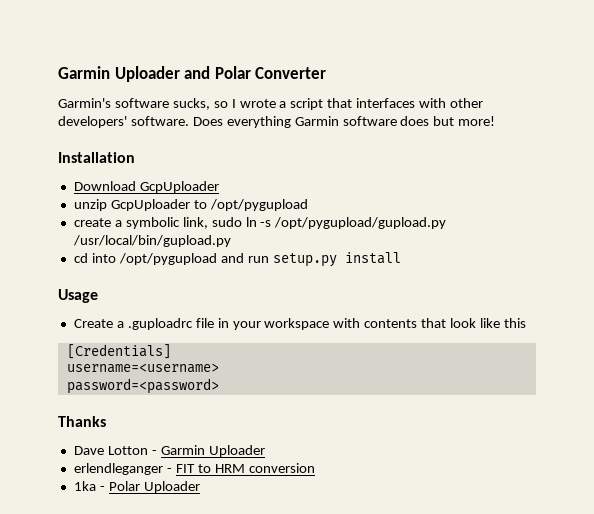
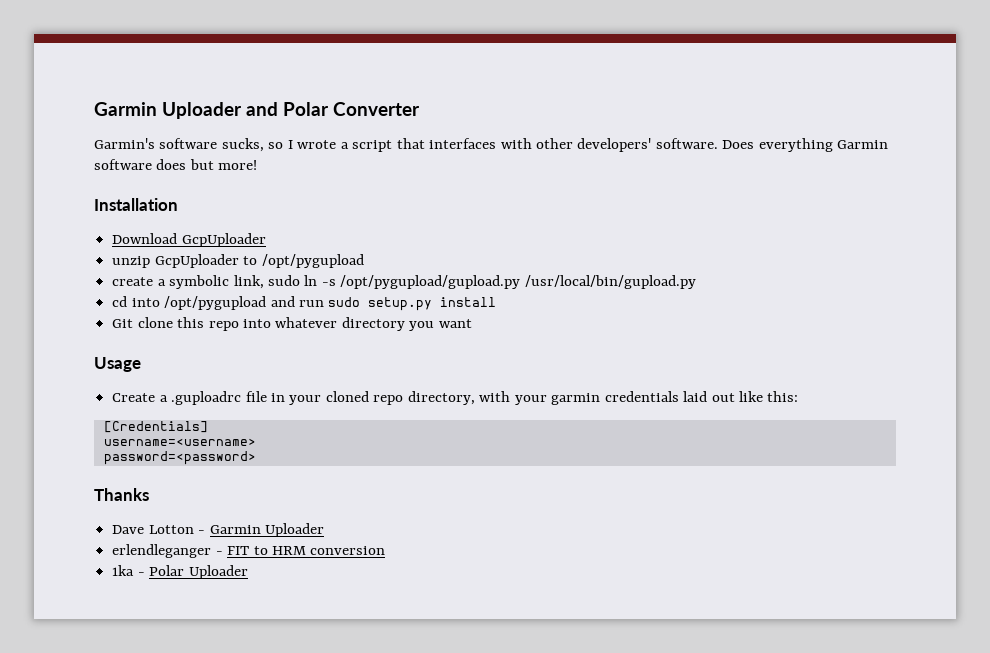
- cd into /opt/pygupload and run setup.py install
+ cd into /opt/pygupload and run sudo setup.py install
+ Git clone this repo into whatever directory you want
- Create a .guploadrc file in your workspace with contents that look like this
+ Create a .guploadrc file in your cloned repo directory, with your garmin credentials laid out like this:

